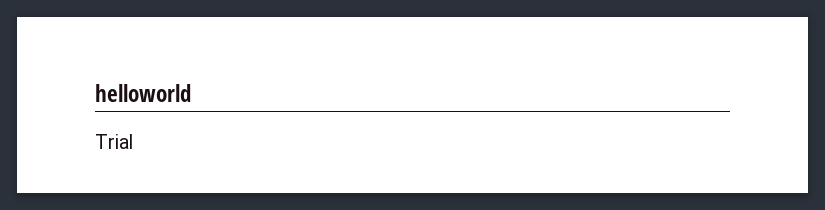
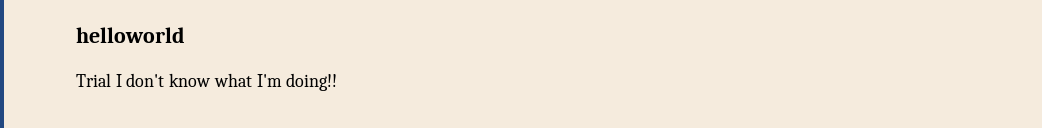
- Trial
+ Trial I don't know what I'm doing!!

